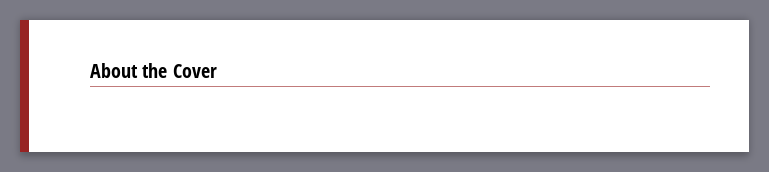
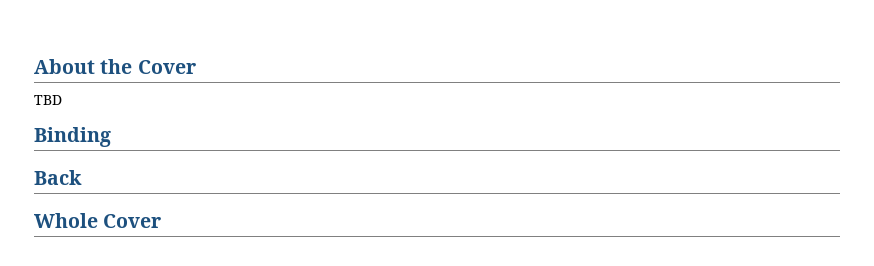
+ TBD
+ Binding
+ Back
+ Whole Cover

